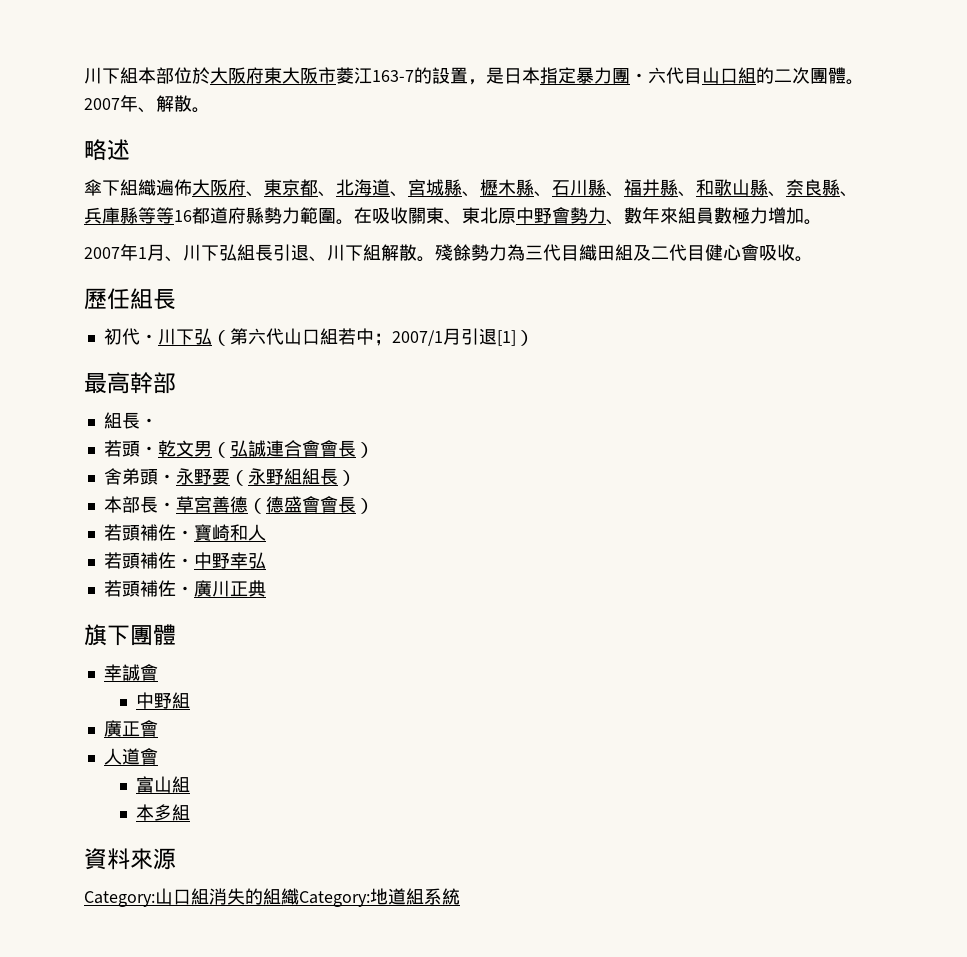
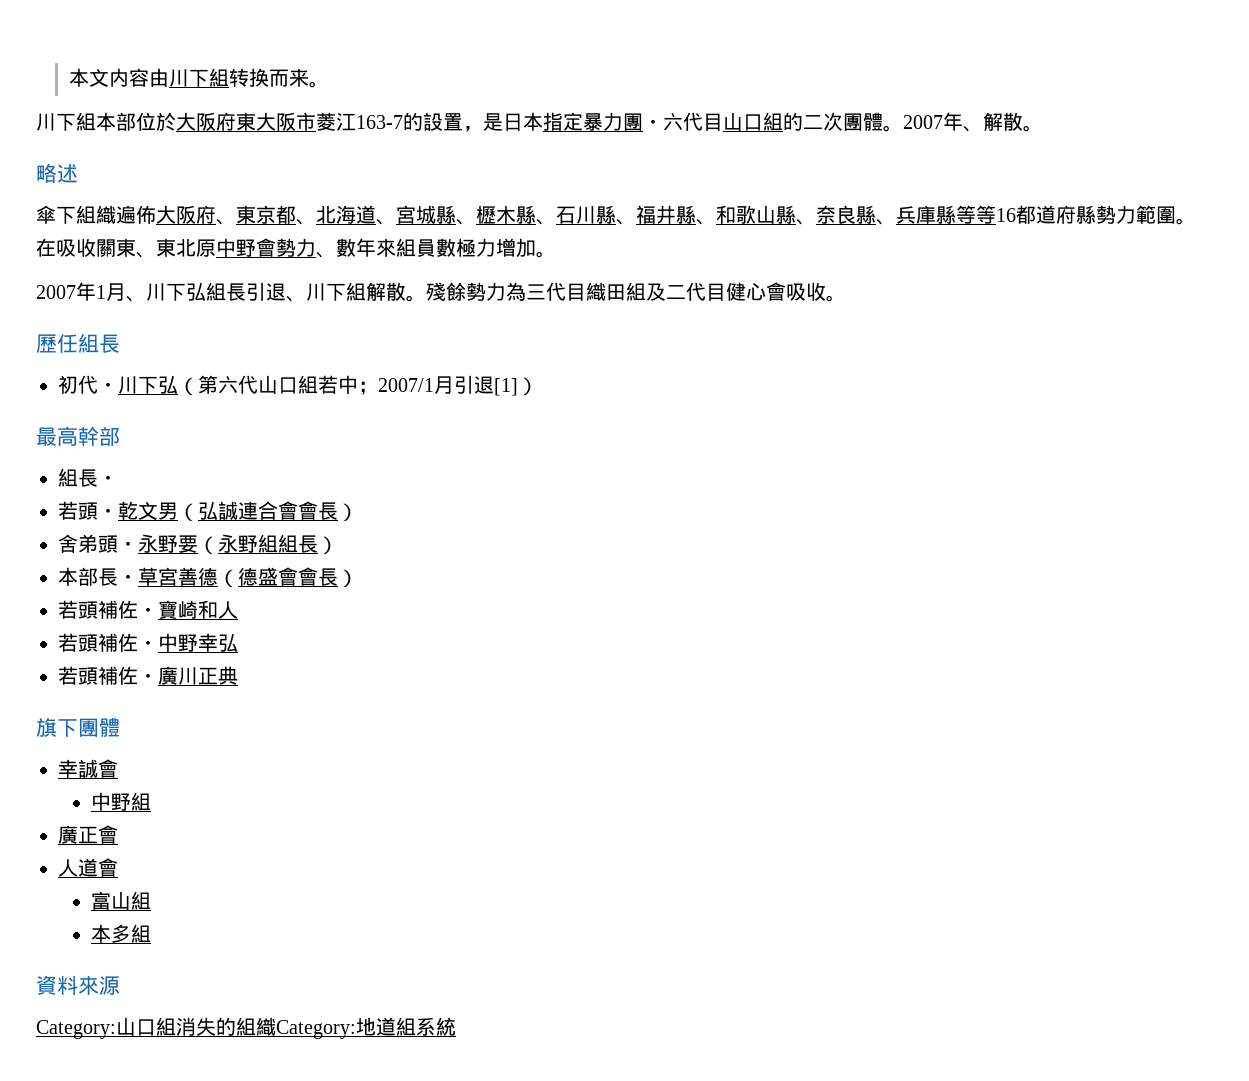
+ 本文内容由川下組转换而来。

